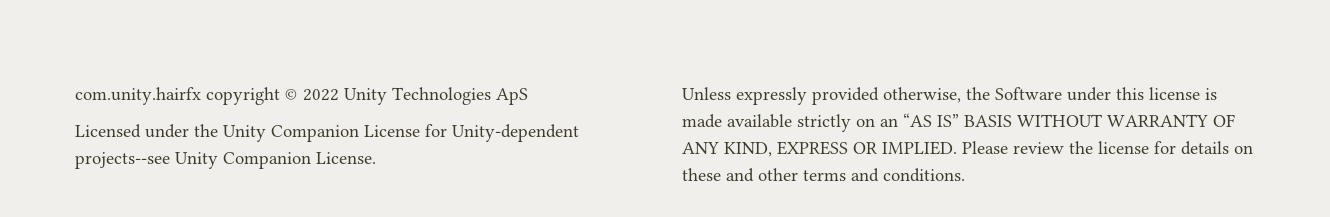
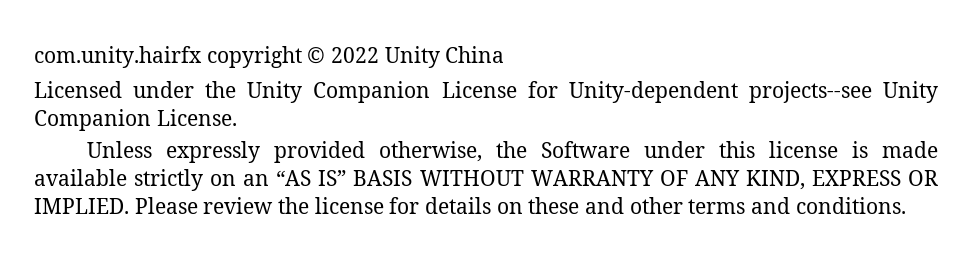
- com.unity.hairfx copyright © 2022 Unity Technologies ApS
+ com.unity.hairfx copyright © 2022 Unity China

